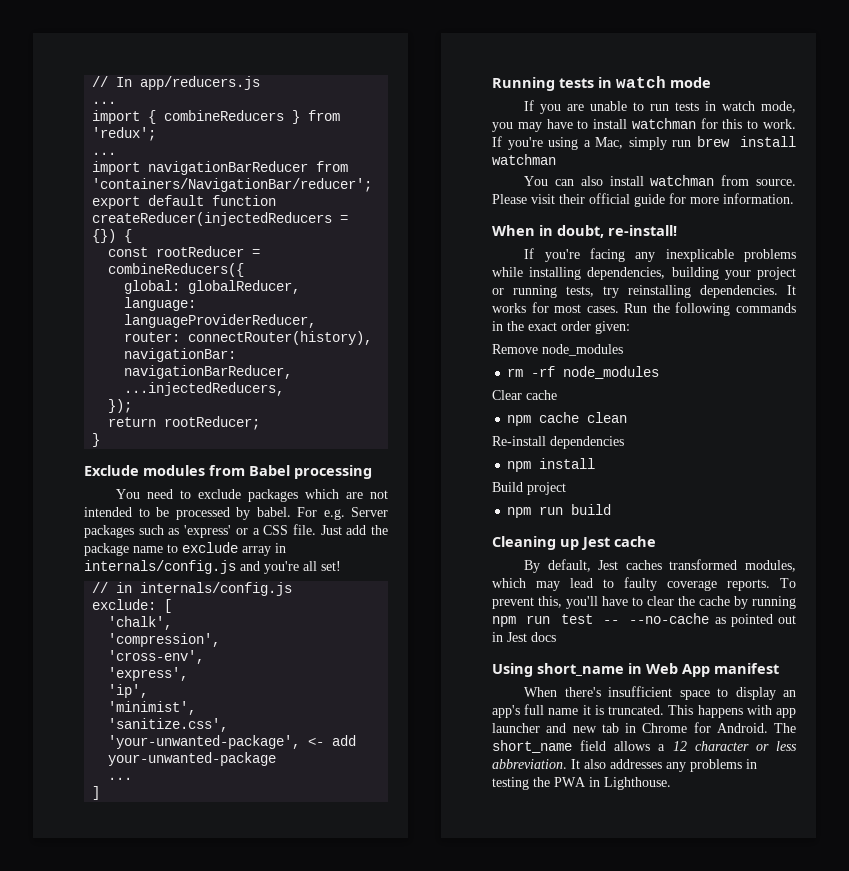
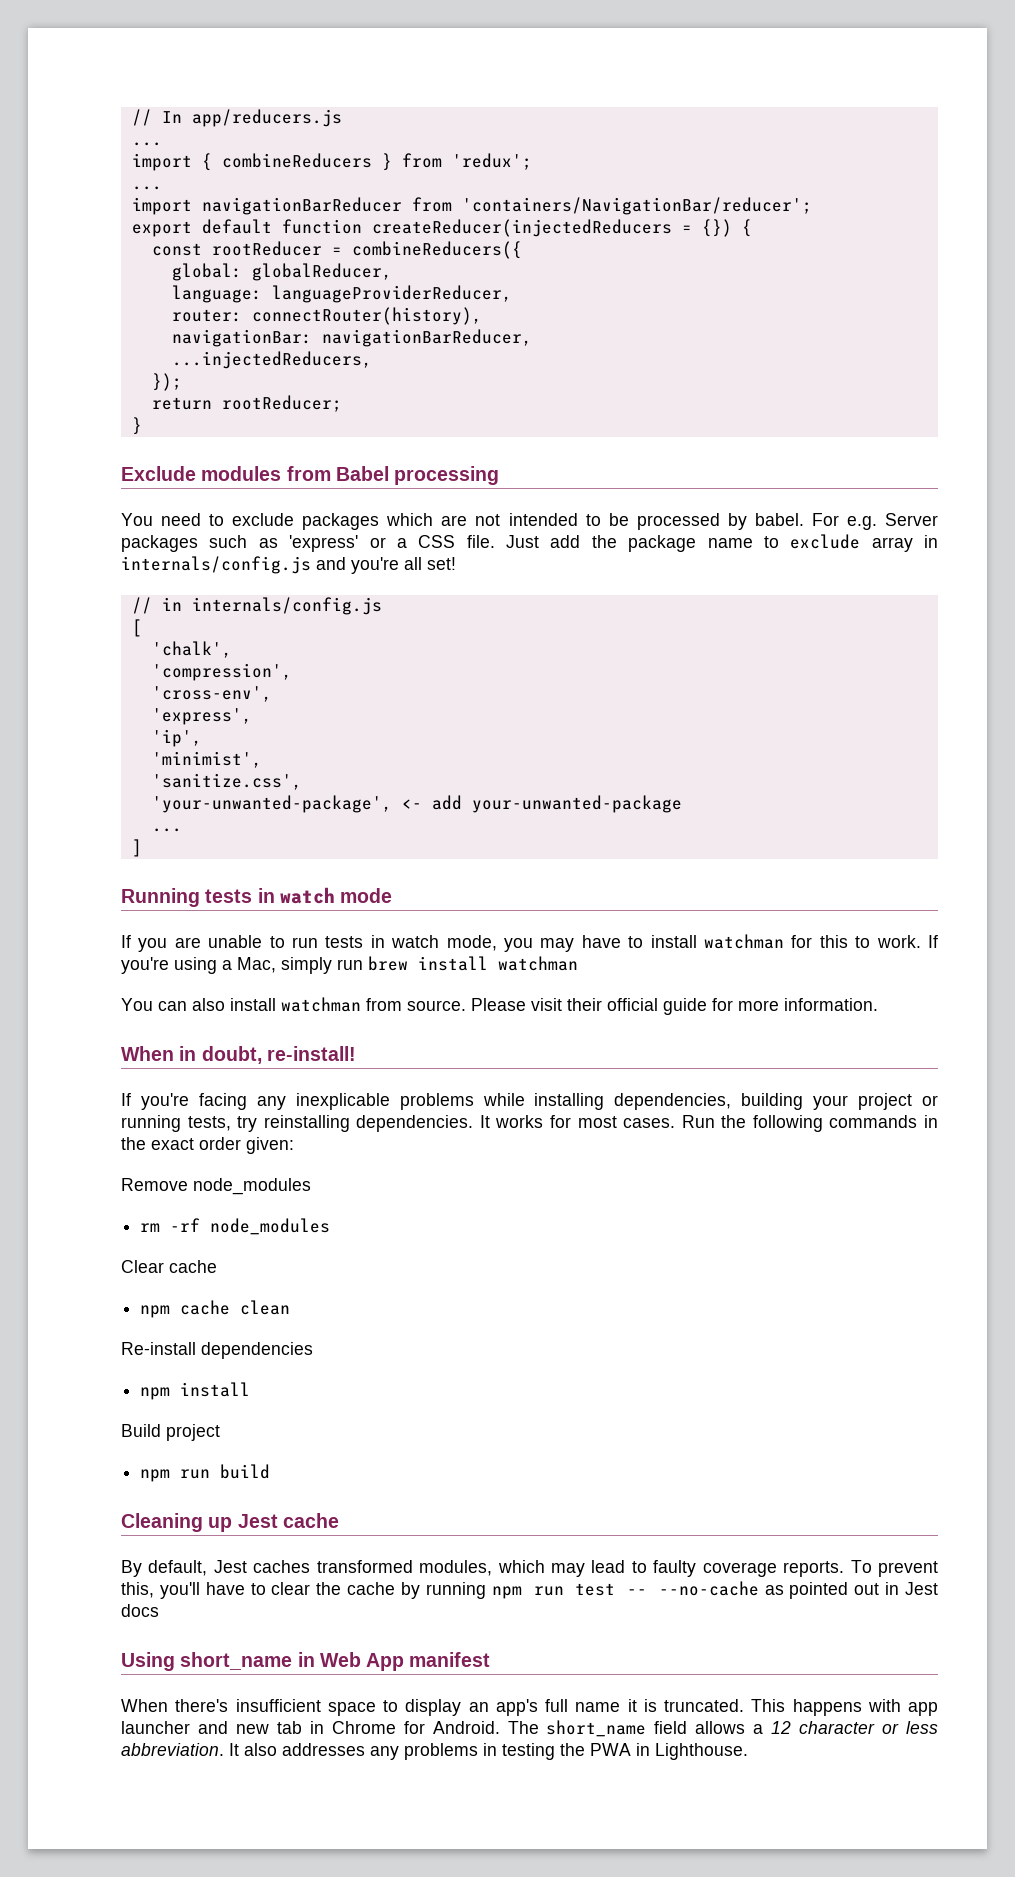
- exclude: [
+ [

